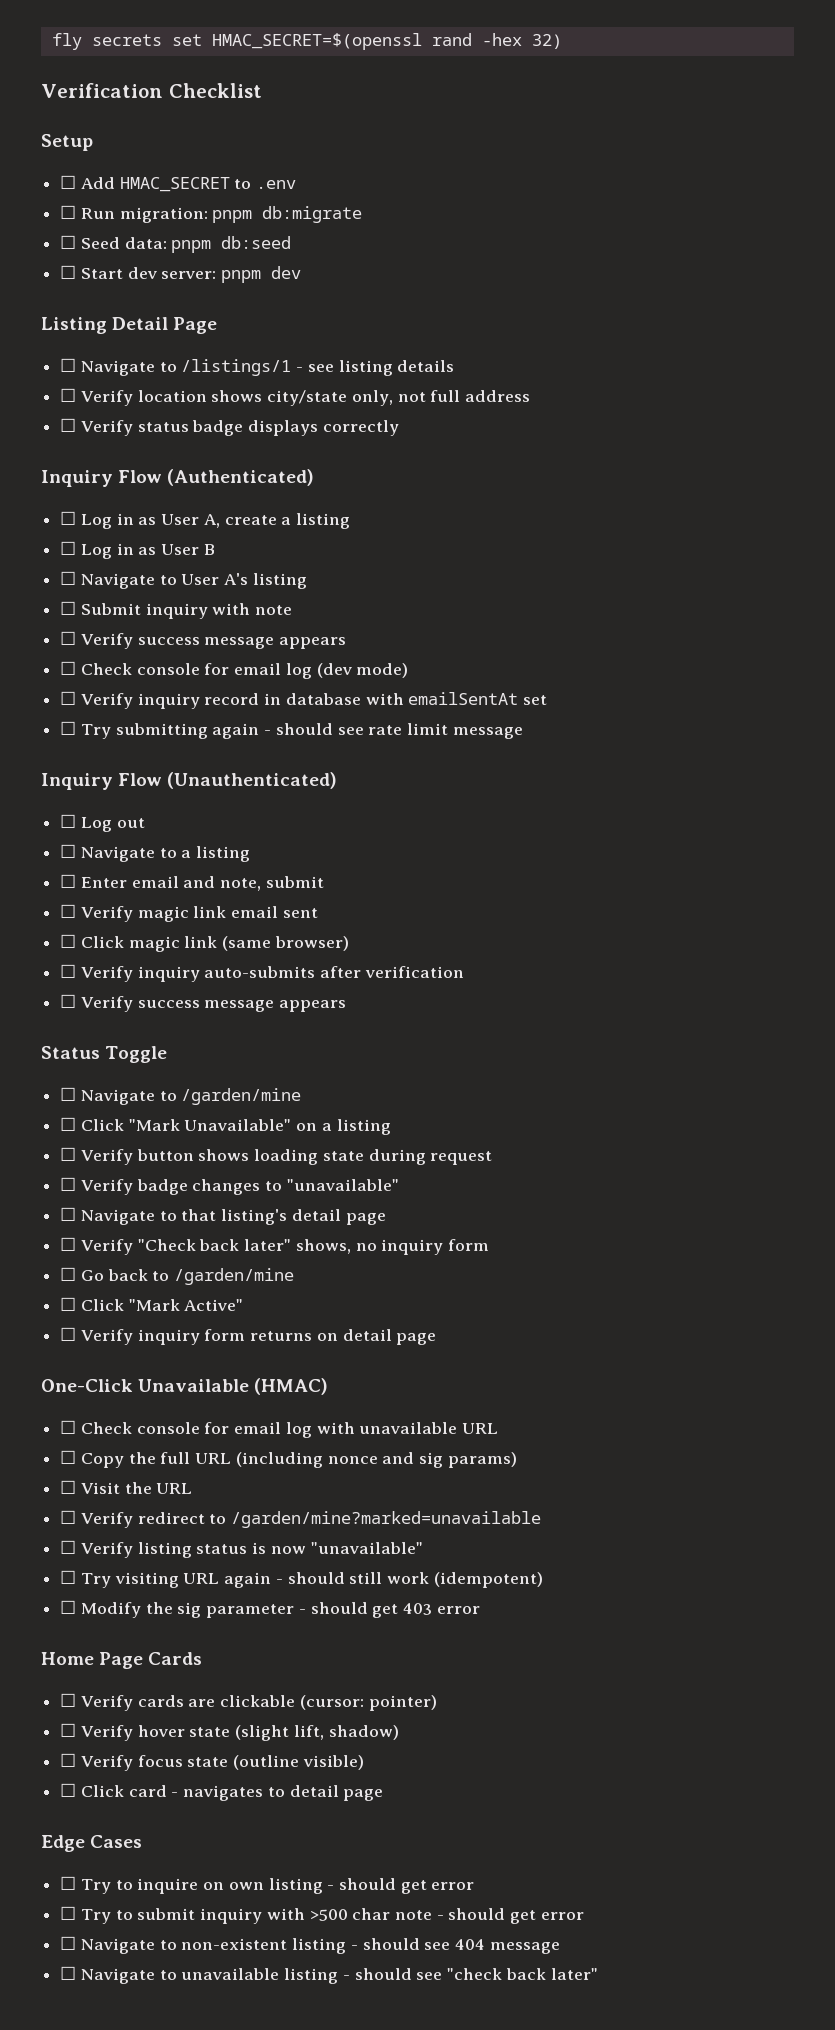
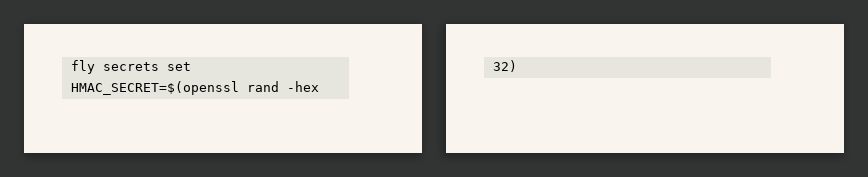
- Verification Checklist
- Setup
- ☐ Add HMAC_SECRET to .env
- ☐ Run migration: pnpm db:migrate
- ☐ Seed data: pnpm db:seed
- ☐ Start dev server: pnpm dev
- Listing Detail Page
- ☐ Navigate to /listings/1 - see listing details
- ☐ Verify location shows city/state only, not full address
- ☐ Verify status badge displays correctly
- Inquiry Flow (Authenticated)
- ☐ Log in as User A, create a listing
- ☐ Log in as User B
- ☐ Navigate to User A's listing
- ☐ Submit inquiry with note
- ☐ Verify success message appears
- ☐ Check console for email log (dev mode)
- ☐ Verify inquiry record in database with emailSentAt set
- ☐ Try submitting again - should see rate limit message
- Inquiry Flow (Unauthenticated)
- ☐ Log out
- ☐ Navigate to a listing
- ☐ Enter email and note, submit
- ☐ Verify magic link email sent
- ☐ Click magic link (same browser)
- ☐ Verify inquiry auto-submits after verification
- ☐ Verify success message appears
- Status Toggle
- ☐ Navigate to /garden/mine
- ☐ Click "Mark Unavailable" on a listing
- ☐ Verify button shows loading state during request
- ☐ Verify badge changes to "unavailable"
- ☐ Navigate to that listing's detail page
- ☐ Verify "Check back later" shows, no inquiry form
- ☐ Go back to /garden/mine
- ☐ Click "Mark Active"
- ☐ Verify inquiry form returns on detail page
- One-Click Unavailable (HMAC)
- ☐ Check console for email log with unavailable URL
- ☐ Copy the full URL (including nonce and sig params)
- ☐ Visit the URL
- ☐ Verify redirect to /garden/mine?marked=unavailable
- ☐ Verify listing status is now "unavailable"
- ☐ Try visiting URL again - should still work (idempotent)
- ☐ Modify the sig parameter - should get 403 error
- Home Page Cards
- ☐ Verify cards are clickable (cursor: pointer)
- ☐ Verify hover state (slight lift, shadow)
- ☐ Verify focus state (outline visible)
- ☐ Click card - navigates to detail page
- Edge Cases
- ☐ Try to inquire on own listing - should get error
- ☐ Try to submit inquiry with >500 char note - should get error
- ☐ Navigate to non-existent listing - should see 404 message
- ☐ Navigate to unavailable listing - should see "check back later"

